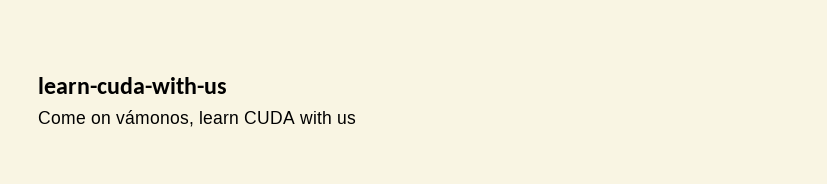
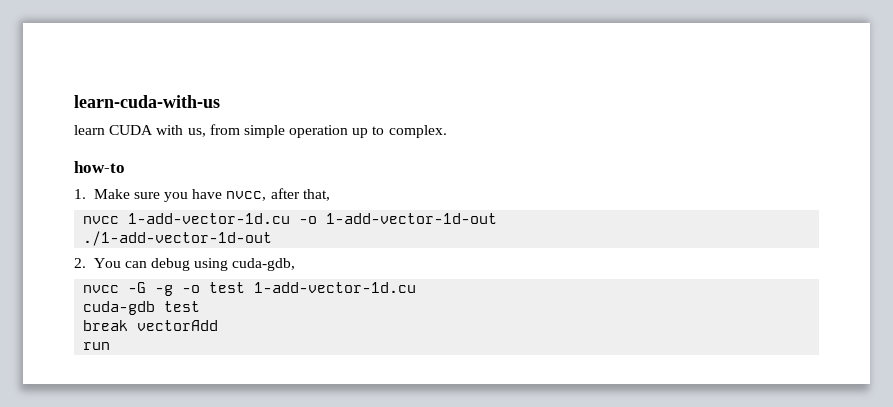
- Come on vámonos, learn CUDA with us
+ learn CUDA with us, from simple operation up to complex.
+ how-to
+ 1. Make sure you have nvcc, after that,
+ nvcc 1-add-vector-1d.cu -o 1-add-vector-1d-out
+ ./1-add-vector-1d-out
+ 2. You can debug using cuda-gdb,
+ nvcc -G -g -o test 1-add-vector-1d.cu
+ cuda-gdb test
+ break vectorAdd
+ run

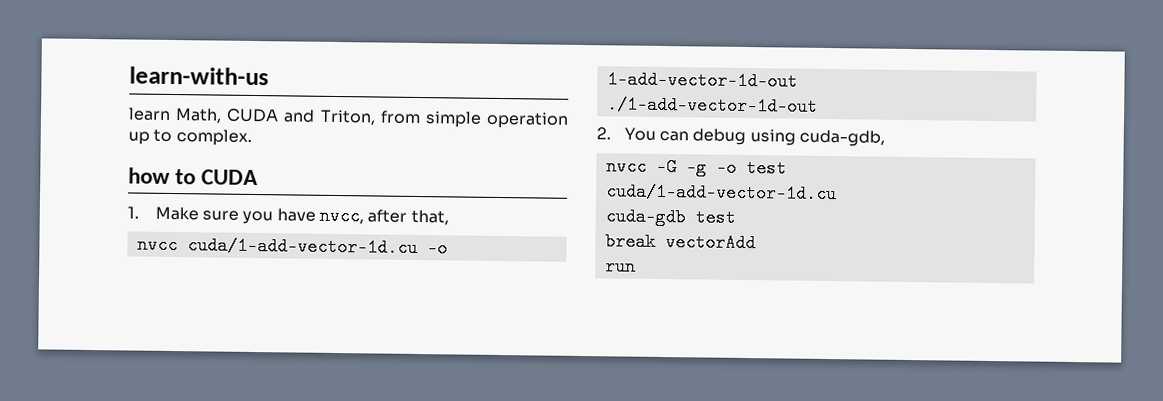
- learn-cuda-with-us
+ learn-with-us
- learn CUDA with us, from simple operation up to complex.
+ learn Math, CUDA and Triton, from simple operation up to complex.
- how-to
+ how to CUDA
- nvcc 1-add-vector-1d.cu -o 1-add-vector-1d-out
+ nvcc cuda/1-add-vector-1d.cu -o 1-add-vector-1d-out
- nvcc -G -g -o test 1-add-vector-1d.cu
+ nvcc -G -g -o test cuda/1-add-vector-1d.cu

